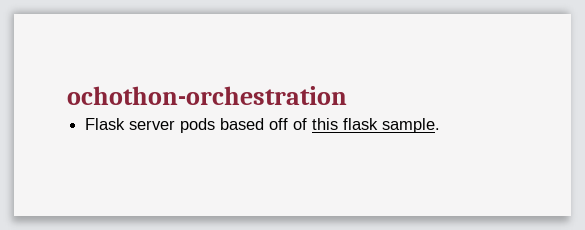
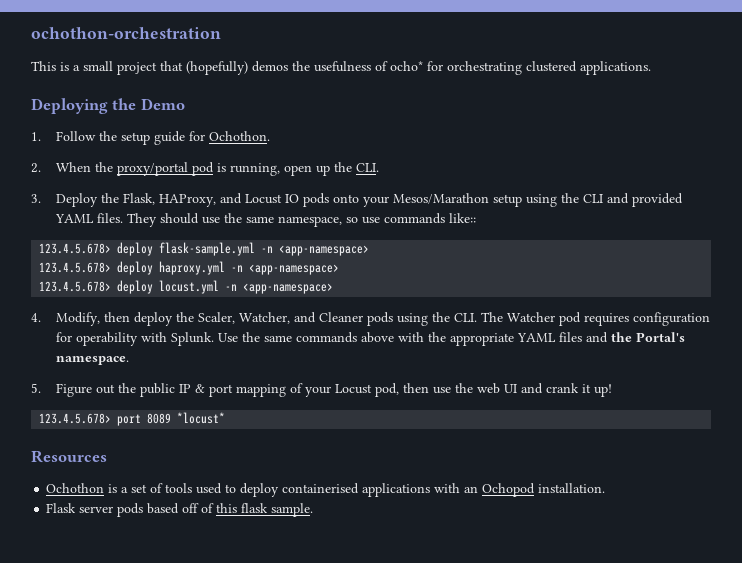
+ This is a small project that (hopefully) demos the usefulness of ocho* for orchestrating clustered applications.
+ Deploying the Demo
+ 1. Follow the setup guide for Ochothon.
+ 2. When the proxy/portal pod is running, open up the CLI.
+ 3. Deploy the Flask, HAProxy, and Locust IO pods onto your Mesos/Marathon setup using the CLI and provided YAML files. They should use the same namespace, so use commands like::
+ 123.4.5.678> deploy flask-sample.yml -n <app-namespace>
+ 123.4.5.678> deploy haproxy.yml -n <app-namespace>
+ 123.4.5.678> deploy locust.yml -n <app-namespace>
+ 4. Modify, then deploy the Scaler, Watcher, and Cleaner pods using the CLI. The Watcher pod requires configuration for operability with Splunk. Use the same commands above with the appropriate YAML files and the Portal's namespace.
+ 5. Figure out the public IP & port mapping of your Locust pod, then use the web UI and crank it up!
+ 123.4.5.678> port 8089 *locust*
+ Resources
+ Ochothon is a set of tools used to deploy containerised applications with an Ochopod installation.

